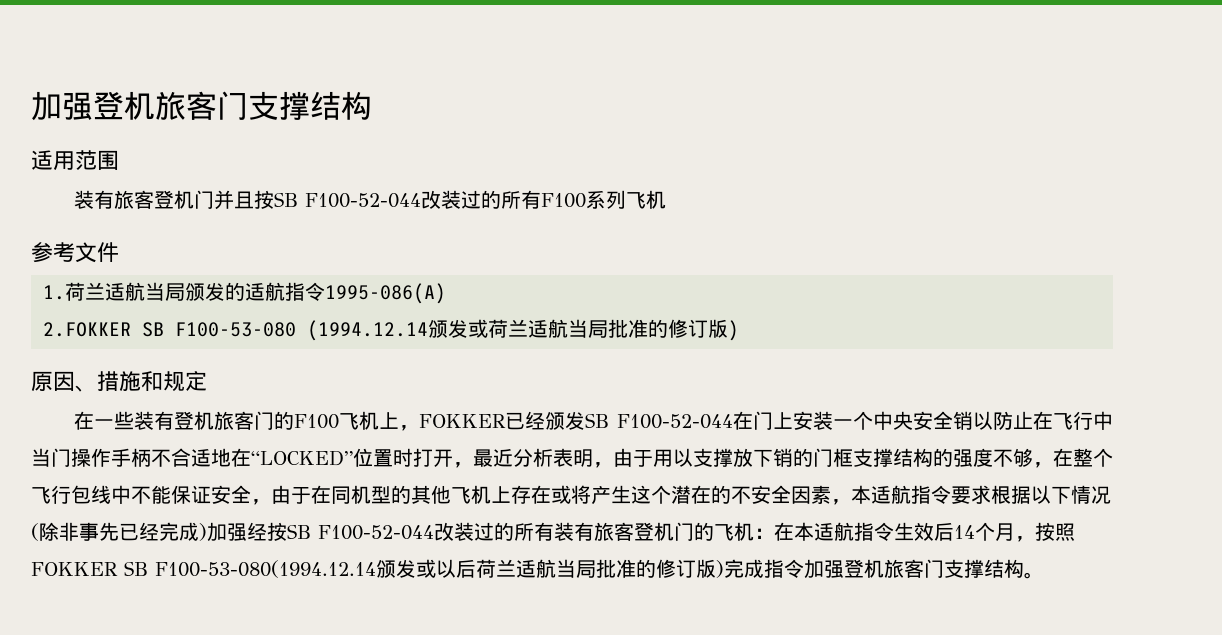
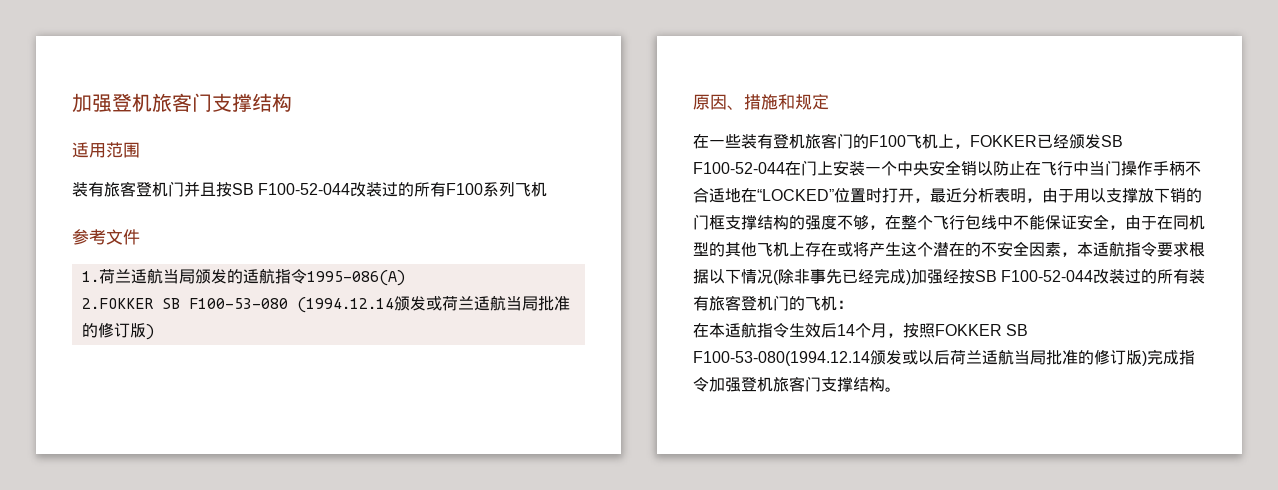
- 在一些装有登机旅客门的F100飞机上，FOKKER已经颁发SB F100-52-044在门上安装一个中央安全销以防止在飞行中当门操作手柄不合适地在“LOCKED”位置时打开，最近分析表明，由于用以支撑放下销的门框支撑结构的强度不够，在整个飞行包线中不能保证安全，由于在同机型的其他飞机上存在或将产生这个潜在的不安全因素，本适航指令要求根据以下情况(除非事先已经完成)加强经按SB F100-52-044改装过的所有装有旅客登机门的飞机：在本适航指令生效后14个月，按照FOKKER SB F100-53-080(1994.12.14颁发或以后荷兰适航当局批准的修订版)完成指令加强登机旅客门支撑结构。
+ 在一些装有登机旅客门的F100飞机上，FOKKER已经颁发SB F100-52-044在门上安装一个中央安全销以防止在飞行中当门操作手柄不合适地在“LOCKED”位置时打开，最近分析表明，由于用以支撑放下销的门框支撑结构的强度不够，在整个飞行包线中不能保证安全，由于在同机型的其他飞机上存在或将产生这个潜在的不安全因素，本适航指令要求根据以下情况(除非事先已经完成)加强经按SB F100-52-044改装过的所有装有旅客登机门的飞机：
+ 在本适航指令生效后14个月，按照FOKKER SB F100-53-080(1994.12.14颁发或以后荷兰适航当局批准的修订版)完成指令加强登机旅客门支撑结构。

